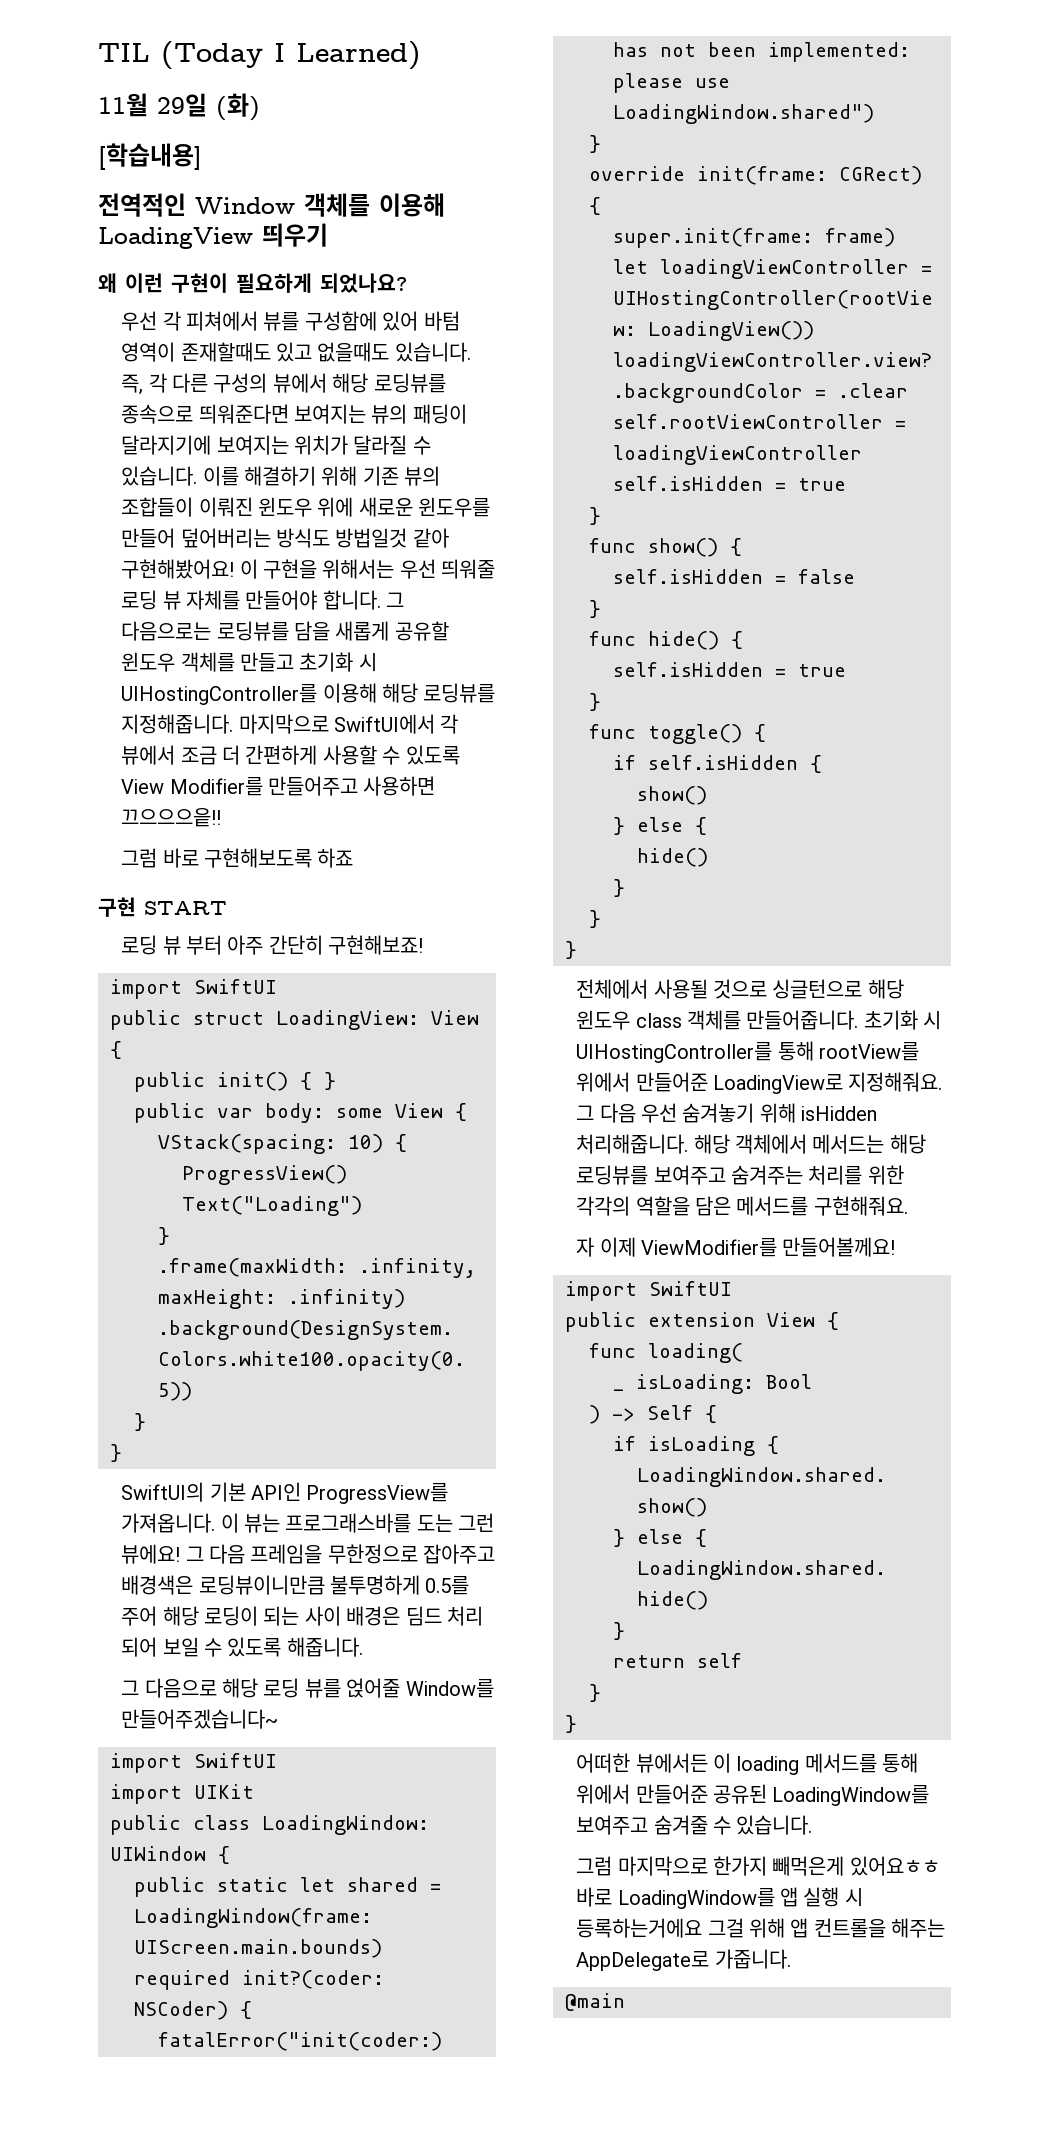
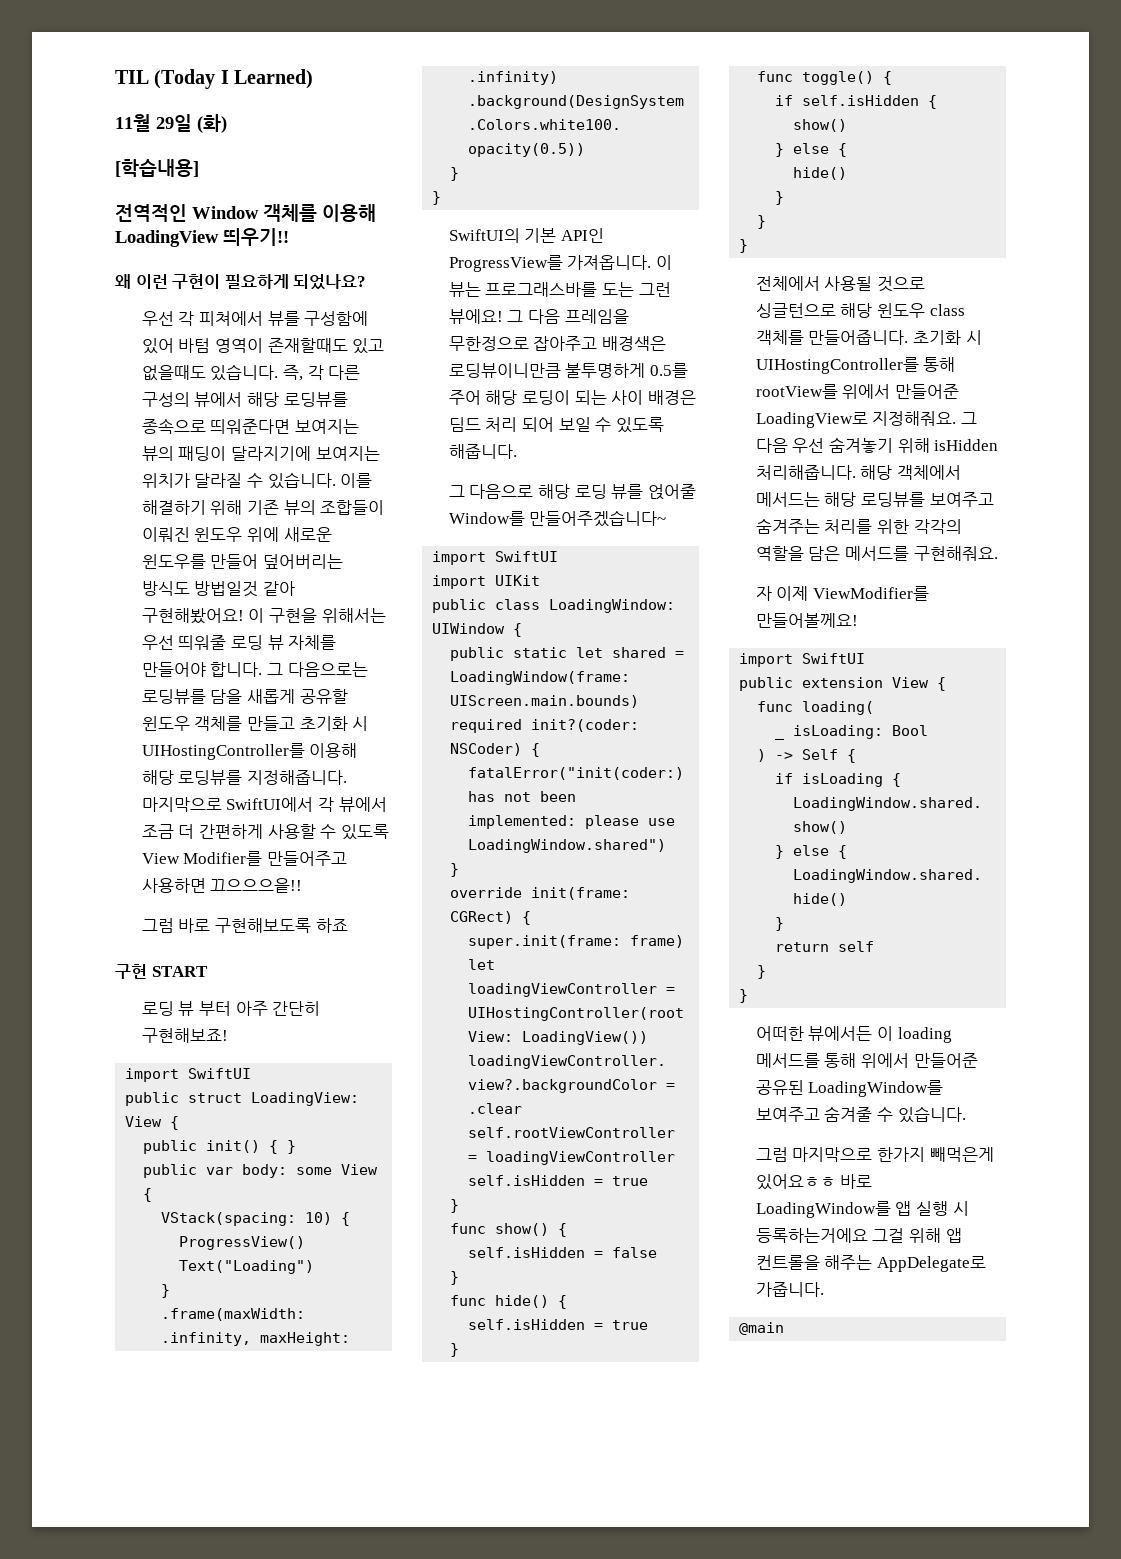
- 전역적인 Window 객체를 이용해 LoadingView 띄우기
+ 전역적인 Window 객체를 이용해 LoadingView 띄우기!!

